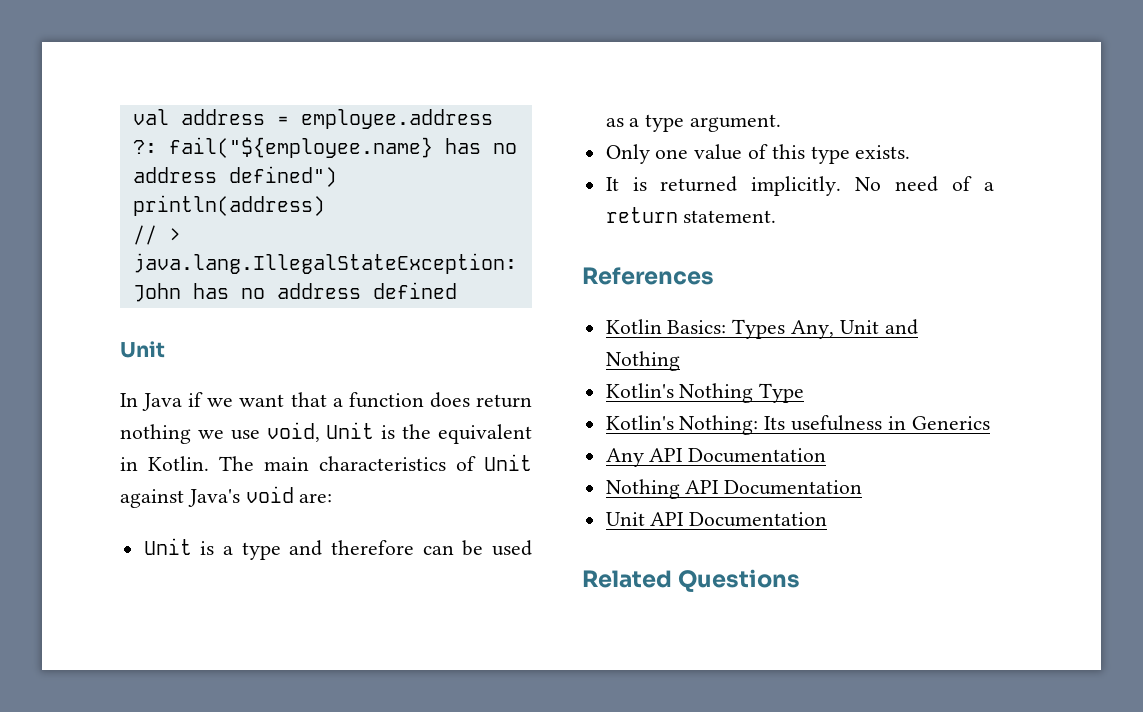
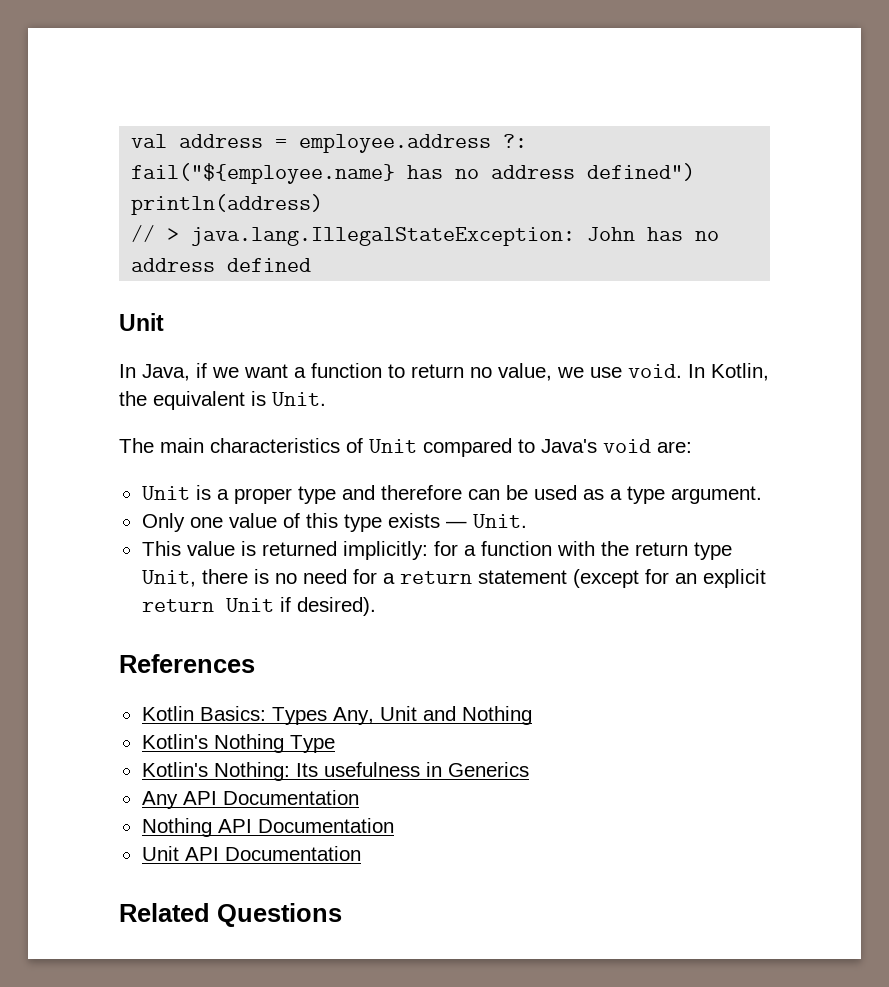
- In Java if we want that a function does return nothing we use void, Unit is the equivalent in Kotlin. The main characteristics of Unit against Java's void are:
+ In Java, if we want a function to return no value, we use void. In Kotlin, the equivalent is Unit.
+ The main characteristics of Unit compared to Java's void are:
- Unit is a type and therefore can be used as a type argument.
+ Unit is a proper type and therefore can be used as a type argument.
- Only one value of this type exists.
- It is returned implicitly. No need of a return statement.
+ Only one value of this type exists — Unit.
+ This value is returned implicitly: for a function with the return type Unit, there is no need for a return statement (except for an explicit return Unit if desired).

